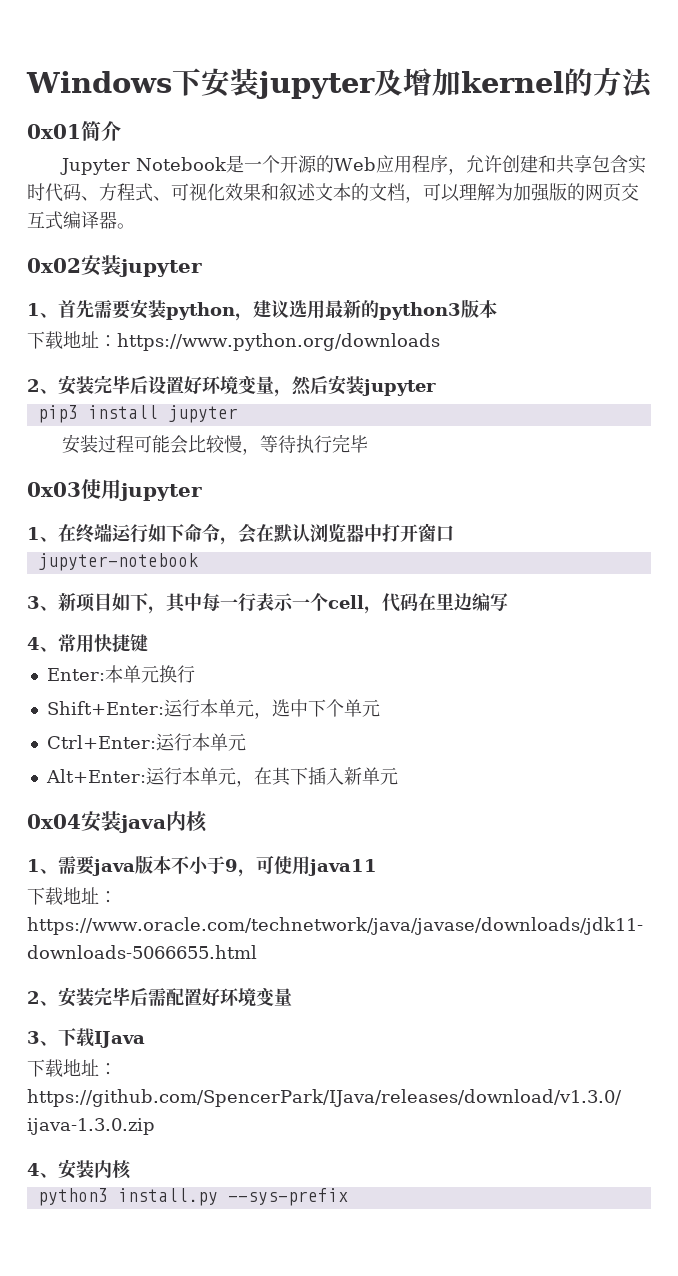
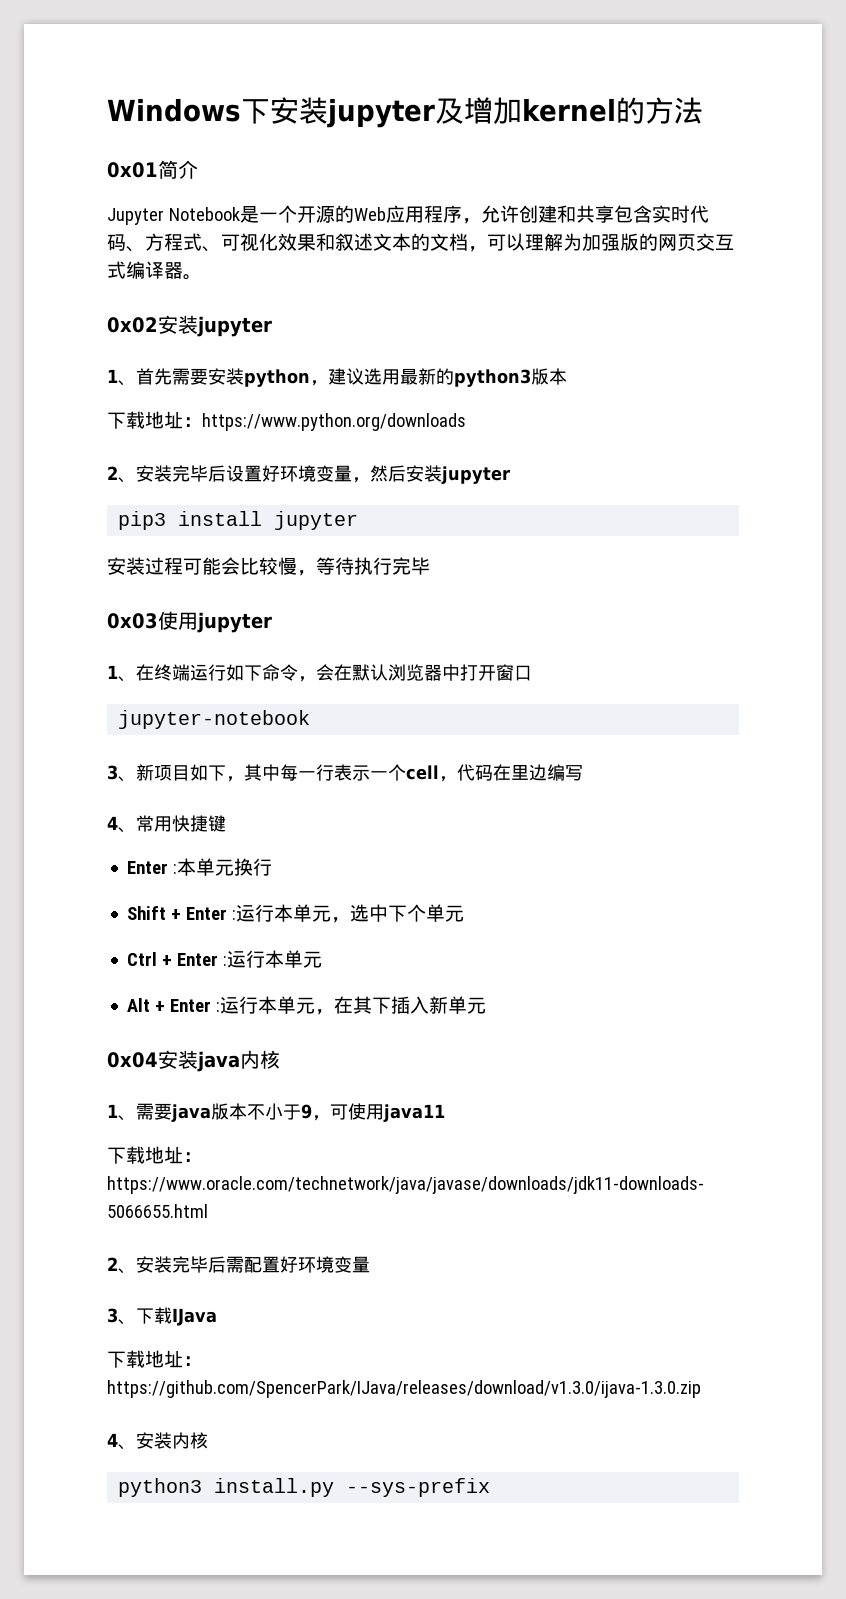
- Enter:本单元换行
+ Enter :本单元换行
- Shift+Enter:运行本单元，选中下个单元
+ Shift + Enter :运行本单元，选中下个单元
- Ctrl+Enter:运行本单元
+ Ctrl + Enter :运行本单元
- Alt+Enter:运行本单元，在其下插入新单元
+ Alt + Enter :运行本单元，在其下插入新单元

